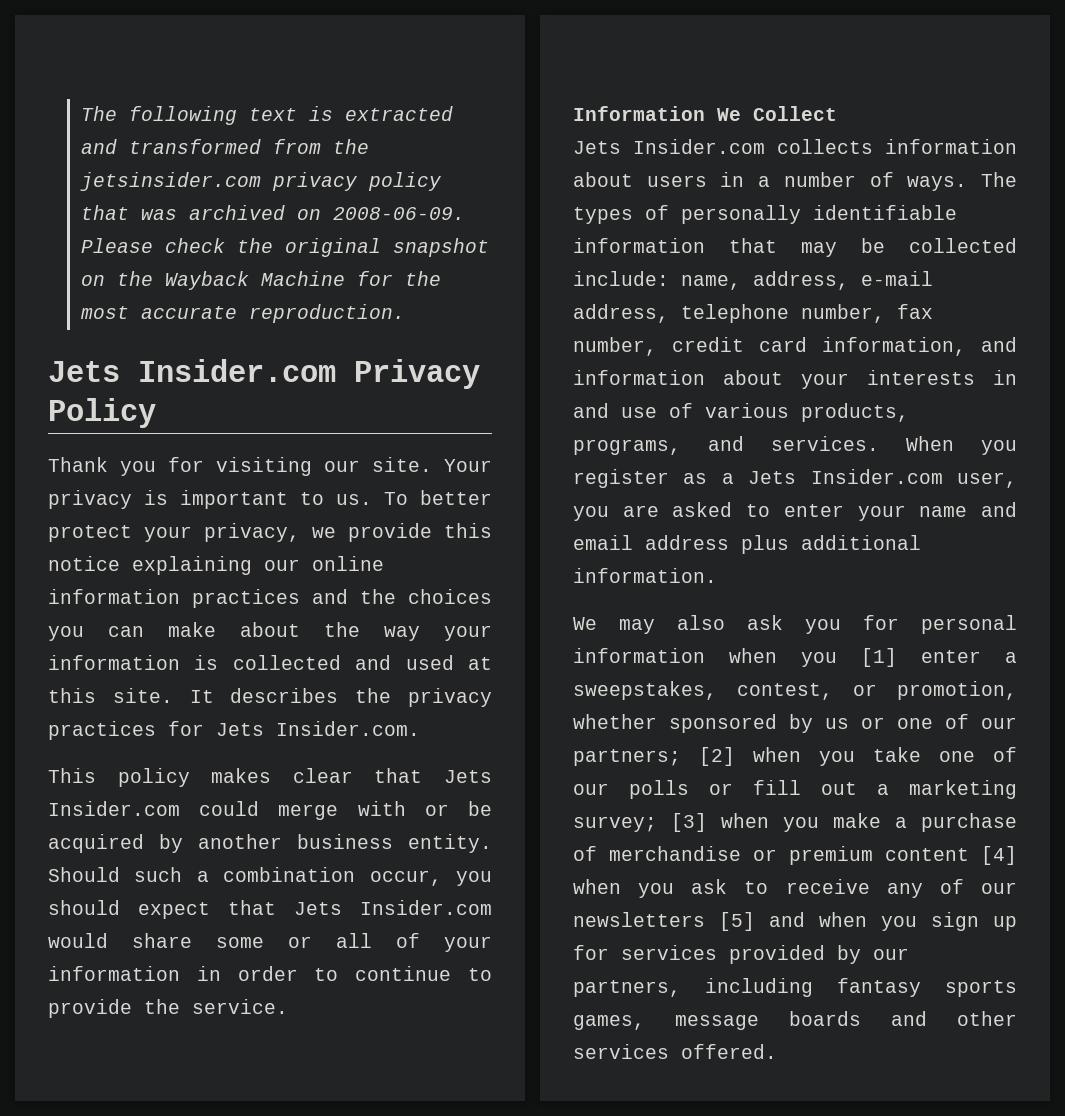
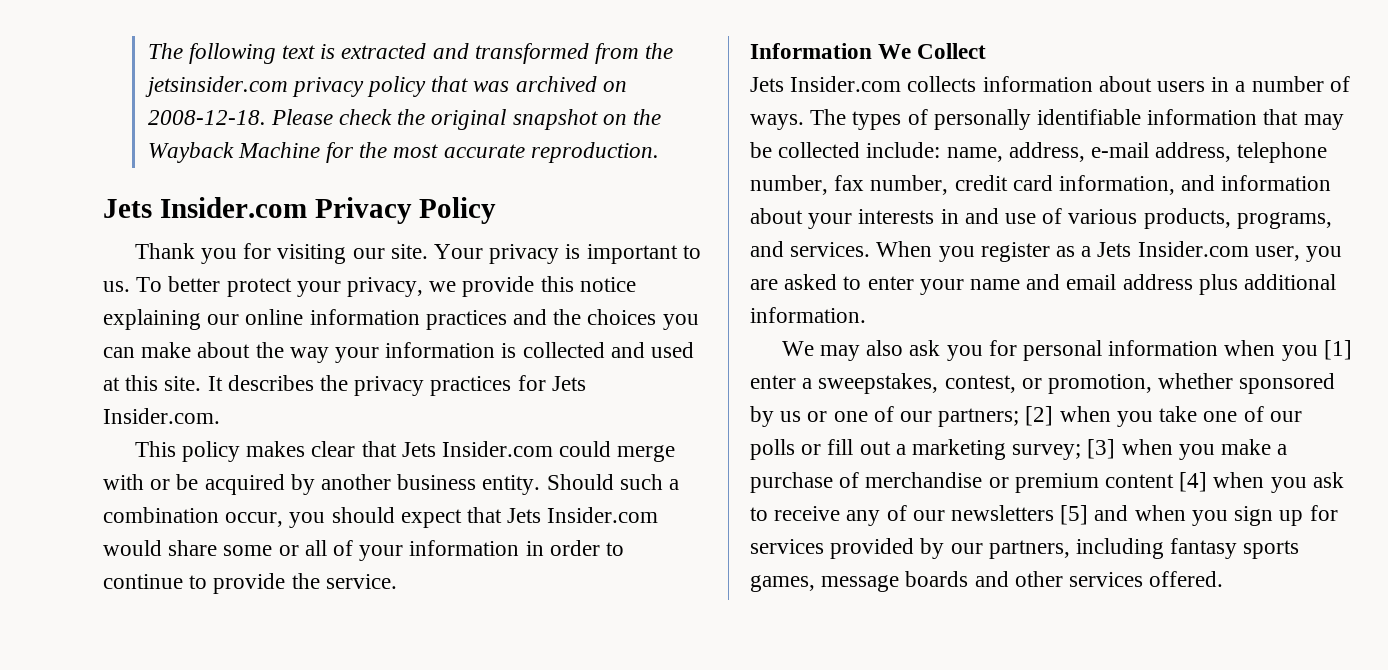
- The following text is extracted and transformed from the jetsinsider.com privacy policy that was archived on 2008-06-09.
+ The following text is extracted and transformed from the jetsinsider.com privacy policy that was archived on 2008-12-18.

